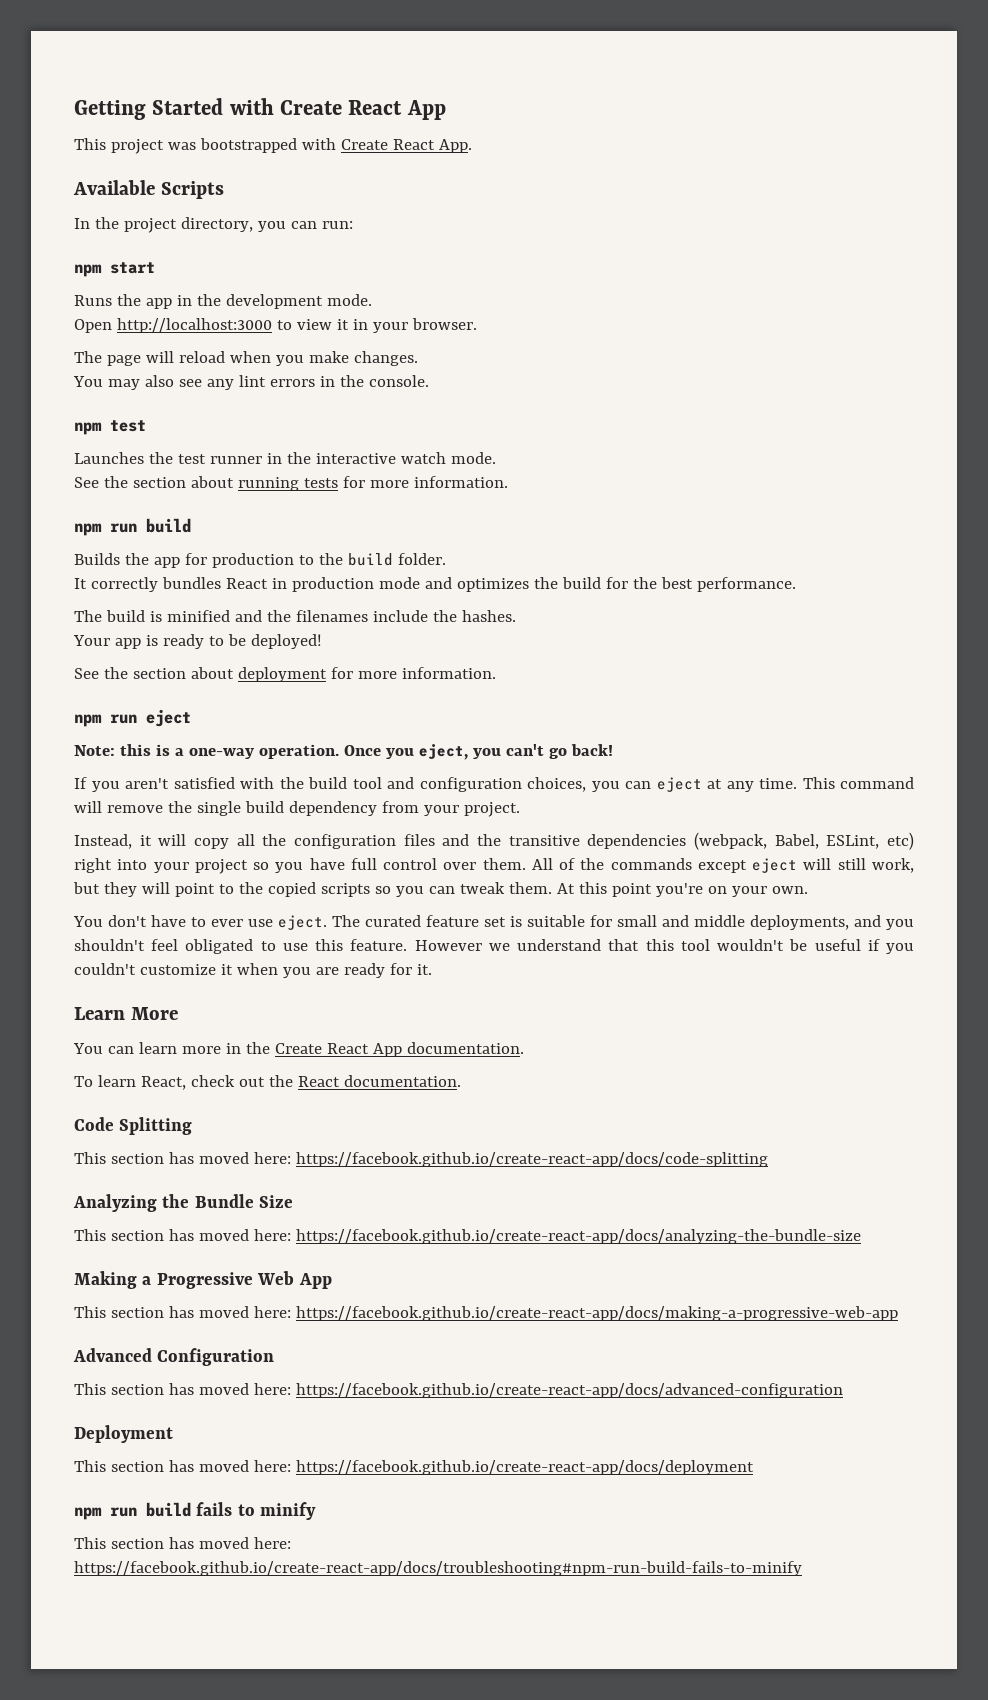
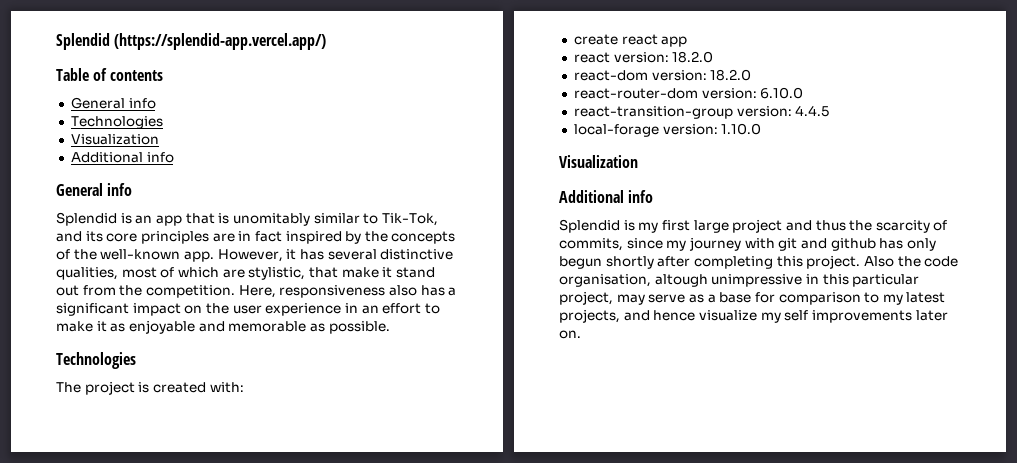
- Getting Started with Create React App
- This project was bootstrapped with Create React App.
- Available Scripts
- In the project directory, you can run:
- npm start
- Runs the app in the development mode.
- Open http://localhost:3000 to view it in your browser.
- The page will reload when you make changes.
- You may also see any lint errors in the console.
- npm test
- Launches the test runner in the interactive watch mode.
- See the section about running tests for more information.
- npm run build
- Builds the app for production to the build folder.
- It correctly bundles React in production mode and optimizes the build for the best performance.
- The build is minified and the filenames include the hashes.
- Your app is ready to be deployed!
- See the section about deployment for more information.
- npm run eject
- Note: this is a one-way operation. Once you eject, you can't go back!
- If you aren't satisfied with the build tool and configuration choices, you can eject at any time. This command will remove the single build dependency from your project.
- Instead, it will copy all the configuration files and the transitive dependencies (webpack, Babel, ESLint, etc) right into your project so you have full control over them. All of the commands except eject will still work, but they will point to the copied scripts so you can tweak them. At this point you're on your own.
- You don't have to ever use eject. The curated feature set is suitable for small and middle deployments, and you shouldn't feel obligated to use this feature. However we understand that this tool wouldn't be useful if you couldn't customize it when you are ready for it.
- Learn More
- You can learn more in the Create React App documentation.
- To learn React, check out the React documentation.
- Code Splitting
- This section has moved here: https://facebook.github.io/create-react-app/docs/code-splitting
- Analyzing the Bundle Size
- This section has moved here: https://facebook.github.io/create-react-app/docs/analyzing-the-bundle-size
- Making a Progressive Web App
- This section has moved here: https://facebook.github.io/create-react-app/docs/making-a-progressive-web-app
- Advanced Configuration
- This section has moved here: https://facebook.github.io/create-react-app/docs/advanced-configuration
- Deployment
- This section has moved here: https://facebook.github.io/create-react-app/docs/deployment
- npm run build fails to minify
- This section has moved here: https://facebook.github.io/create-react-app/docs/troubleshooting#npm-run-build-fails-to-minify
+ Splendid (https://splendid-app.vercel.app/)
+ Table of contents
+ General info
+ Technologies
+ Visualization
+ Additional info
+ General info
+ Splendid is an app that is unomitably similar to Tik-Tok, and its core principles are in fact inspired by the concepts of the well-known app. However, it has several distinctive qualities, most of which are stylistic, that make it stand out from the competition. Here, responsiveness also has a significant impact on the user experience in an effort to make it as enjoyable and memorable as possible.
+ Technologies
+ The project is created with:
+ create react app
+ react version: 18.2.0
+ react-dom version: 18.2.0
+ react-router-dom version: 6.10.0
+ react-transition-group version: 4.4.5
+ local-forage version: 1.10.0
+ Visualization
+ Additional info
+ Splendid is my first large project and thus the scarcity of commits, since my journey with git and github has only begun shortly after completing this project. Also the code organisation, altough unimpressive in this particular project, may serve as a base for comparison to my latest projects, and hence visualize my self improvements later on.

